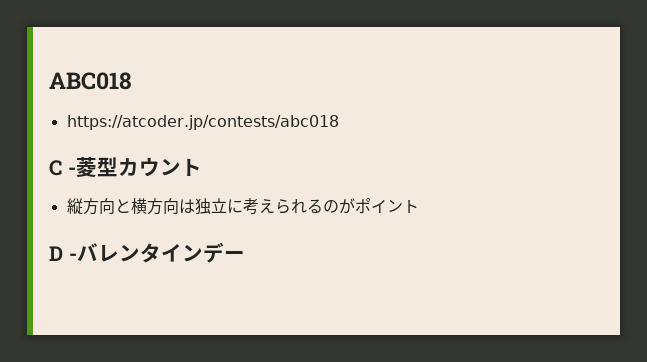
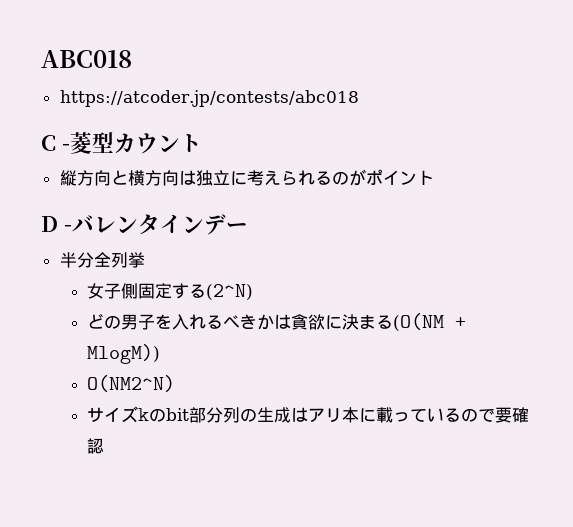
+ 半分全列挙
+ 女子側固定する(2^N)
+ どの男子を入れるべきかは貪欲に決まる(O(NM + MlogM))
+ O(NM2^N)
+ サイズkのbit部分列の生成はアリ本に載っているので要確認

